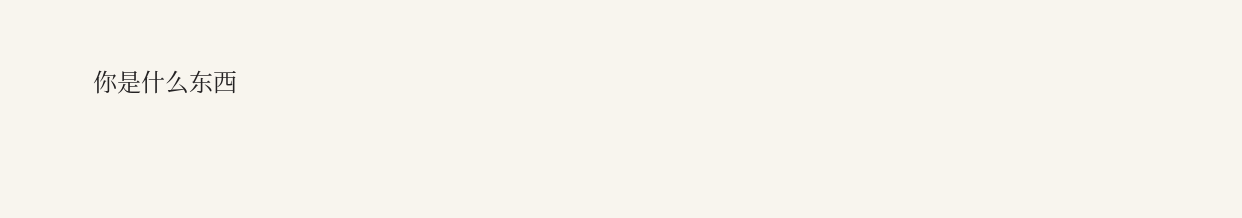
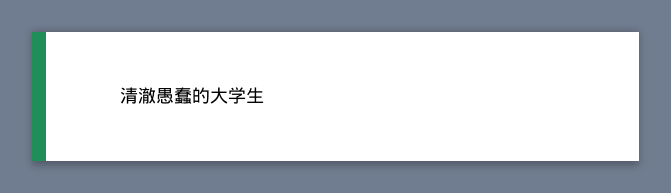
- 你是什么东西
+ 清澈愚蠢的大学生

